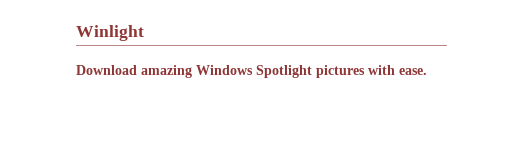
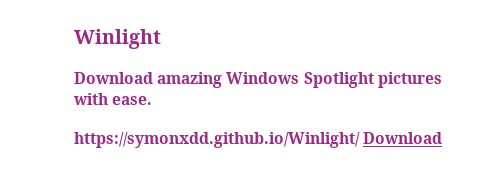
+ https://symonxdd.github.io/Winlight/ Download

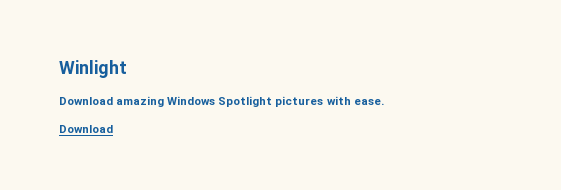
  Download amazing Windows Spotlight pictures with ease.
- https://symonxdd.github.io/Winlight/ Download
+ Download

